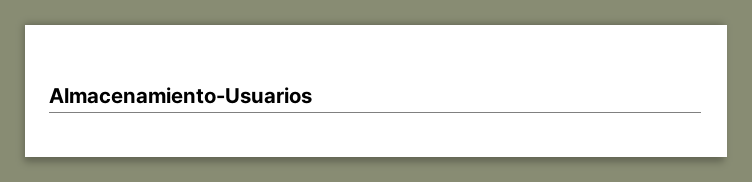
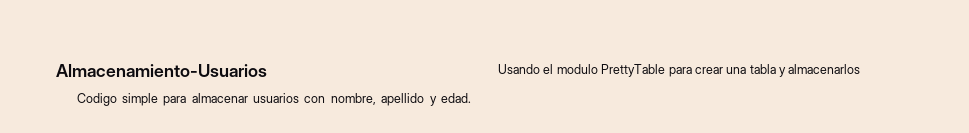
+ Codigo simple para almacenar usuarios con nombre, apellido y edad. Usando el modulo PrettyTable para crear una tabla y almacenarlos

